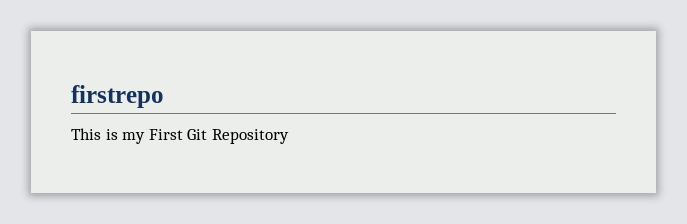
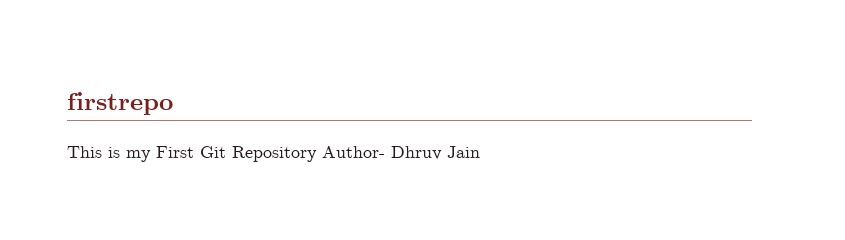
- This is my First Git Repository
+ This is my First Git Repository Author- Dhruv Jain

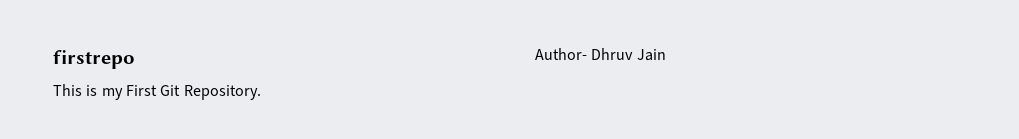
- This is my First Git Repository Author- Dhruv Jain
+ This is my First Git Repository.
+ Author- Dhruv Jain

